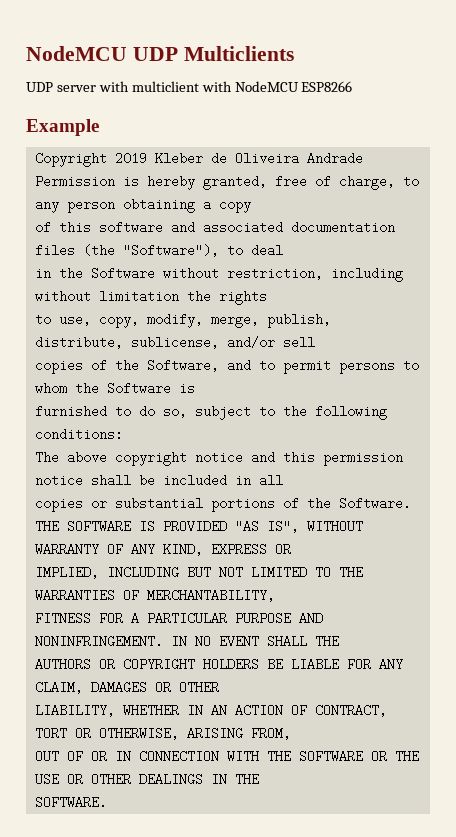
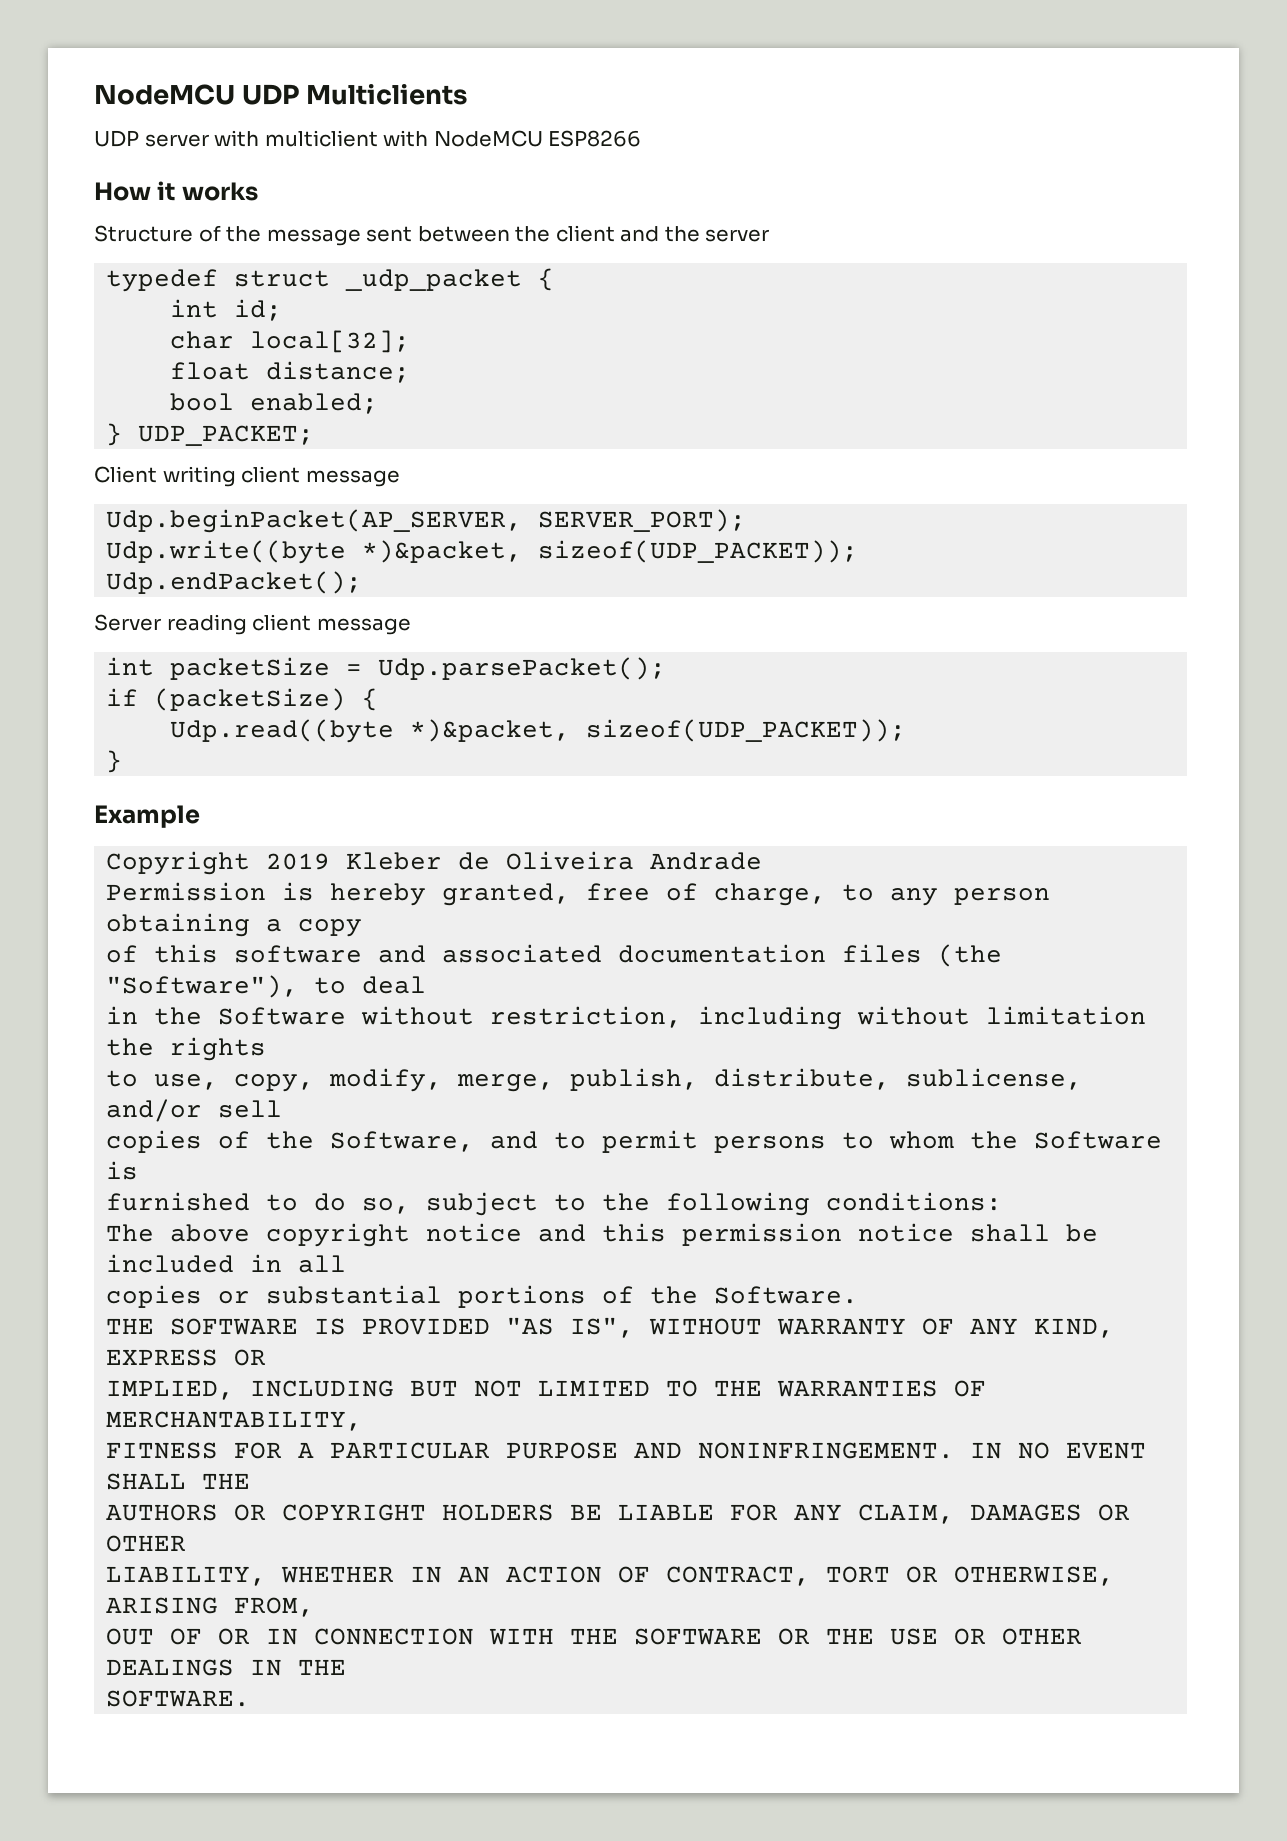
+ How it works
+ Structure of the message sent between the client and the server
+ typedef struct _udp_packet {
+ int id;
+ char local[32];
+ float distance;
+ bool enabled;
+ } UDP_PACKET;
+ Client writing client message
+ Udp.beginPacket(AP_SERVER, SERVER_PORT);
+ Udp.write((byte *)&packet, sizeof(UDP_PACKET));
+ Udp.endPacket();
+ Server reading client message
+ int packetSize = Udp.parsePacket();
+ if (packetSize) {
+ Udp.read((byte *)&packet, sizeof(UDP_PACKET));
+ }

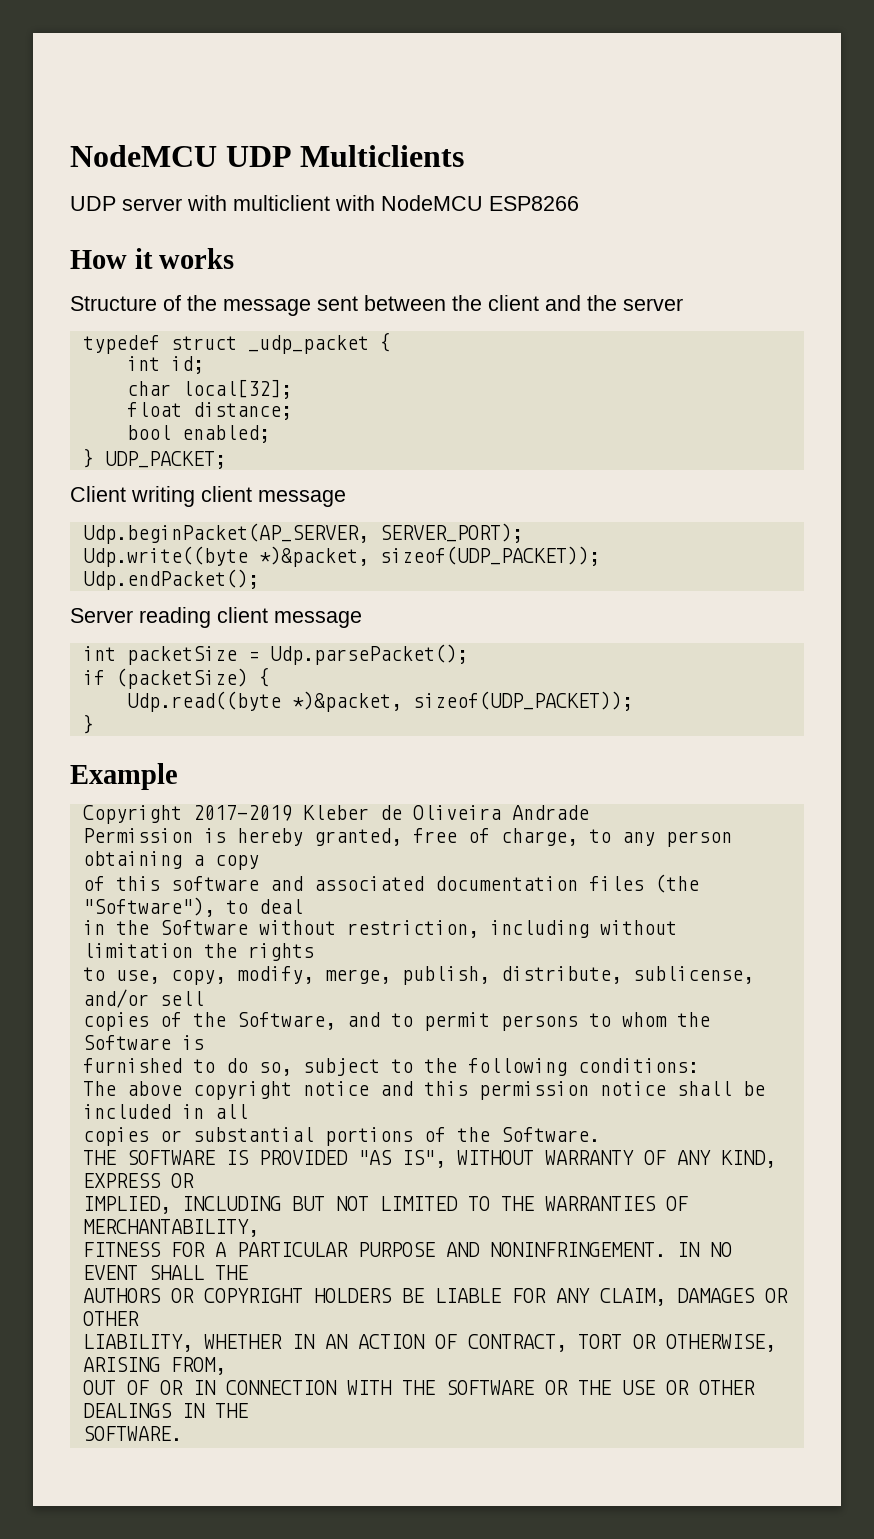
- Copyright 2019 Kleber de Oliveira Andrade
+ Copyright 2017-2019 Kleber de Oliveira Andrade

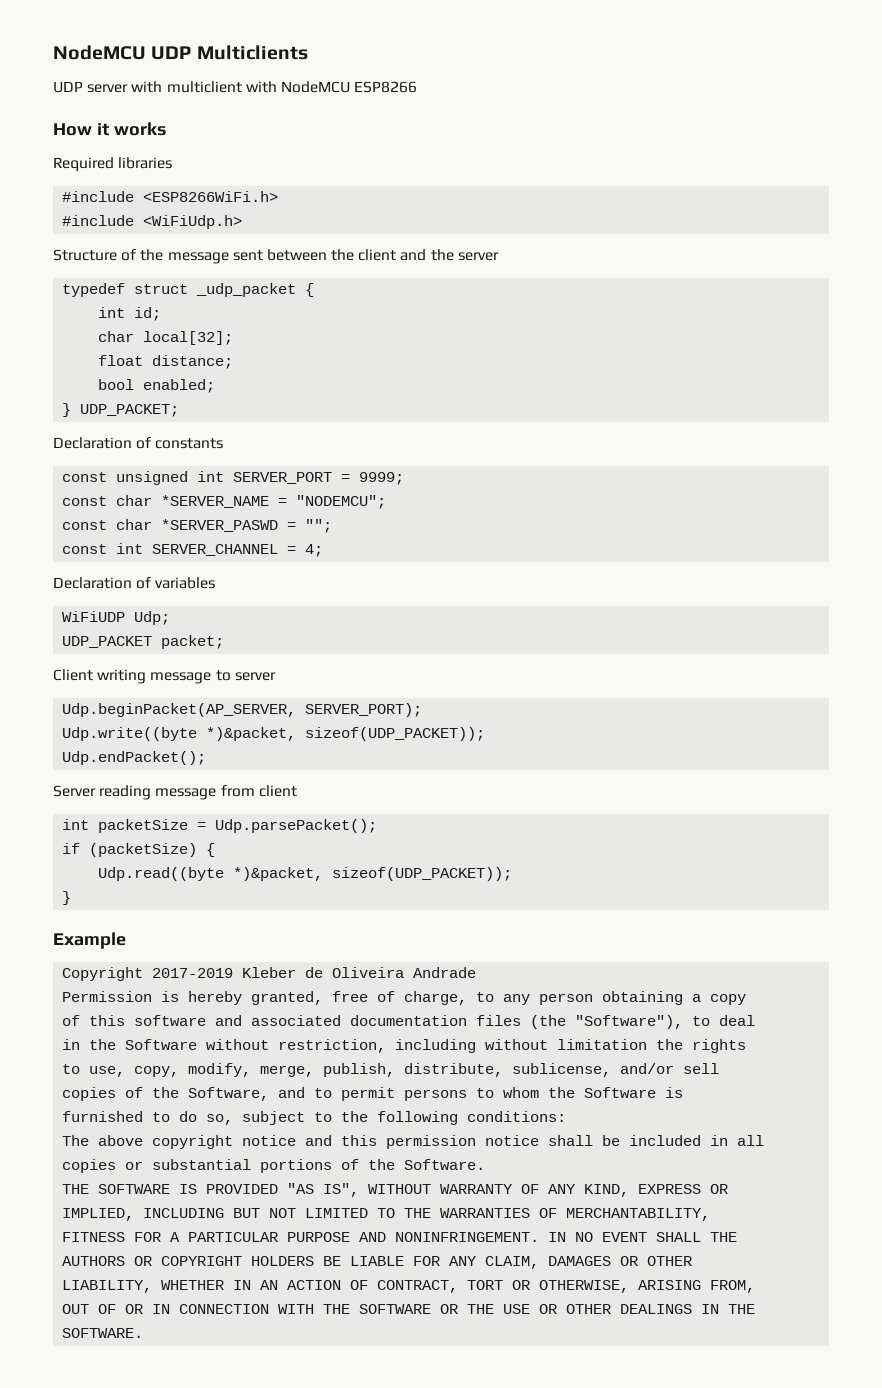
+ Required libraries
+ #include <ESP8266WiFi.h>
+ #include <WiFiUdp.h>
+ Declaration of constants
+ const unsigned int SERVER_PORT = 9999;
+ const char *SERVER_NAME = "NODEMCU";
+ const char *SERVER_PASWD = "";
+ const int SERVER_CHANNEL = 4;
+ Declaration of variables
+ WiFiUDP Udp;
+ UDP_PACKET packet;
- Client writing client message
+ Client writing message to server
- Server reading client message
+ Server reading message from client

